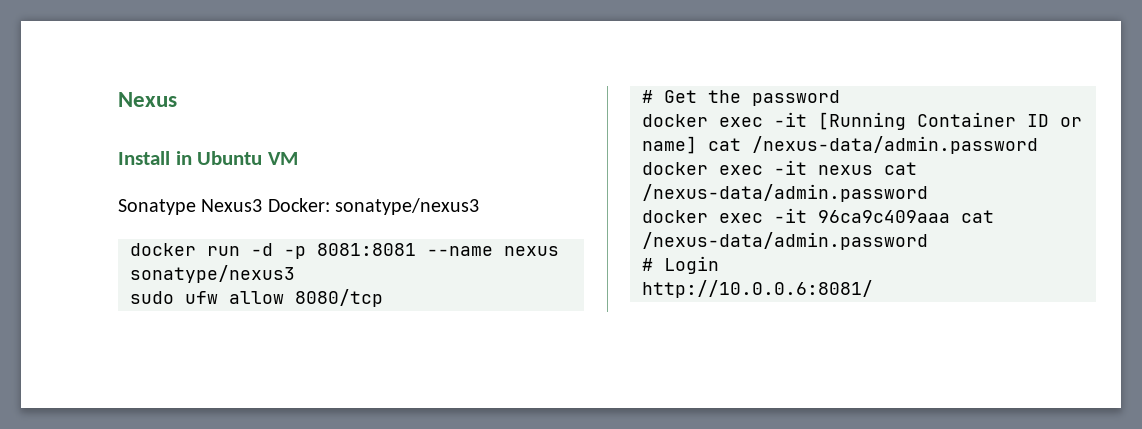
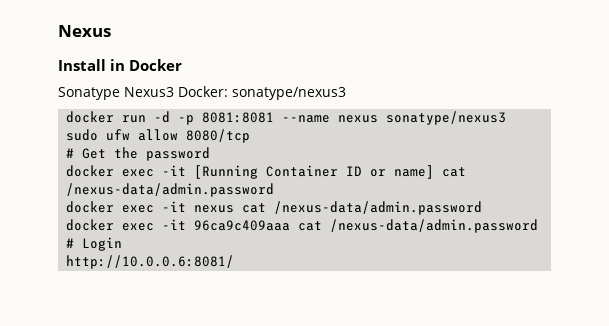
- Install in Ubuntu VM
+ Install in Docker

